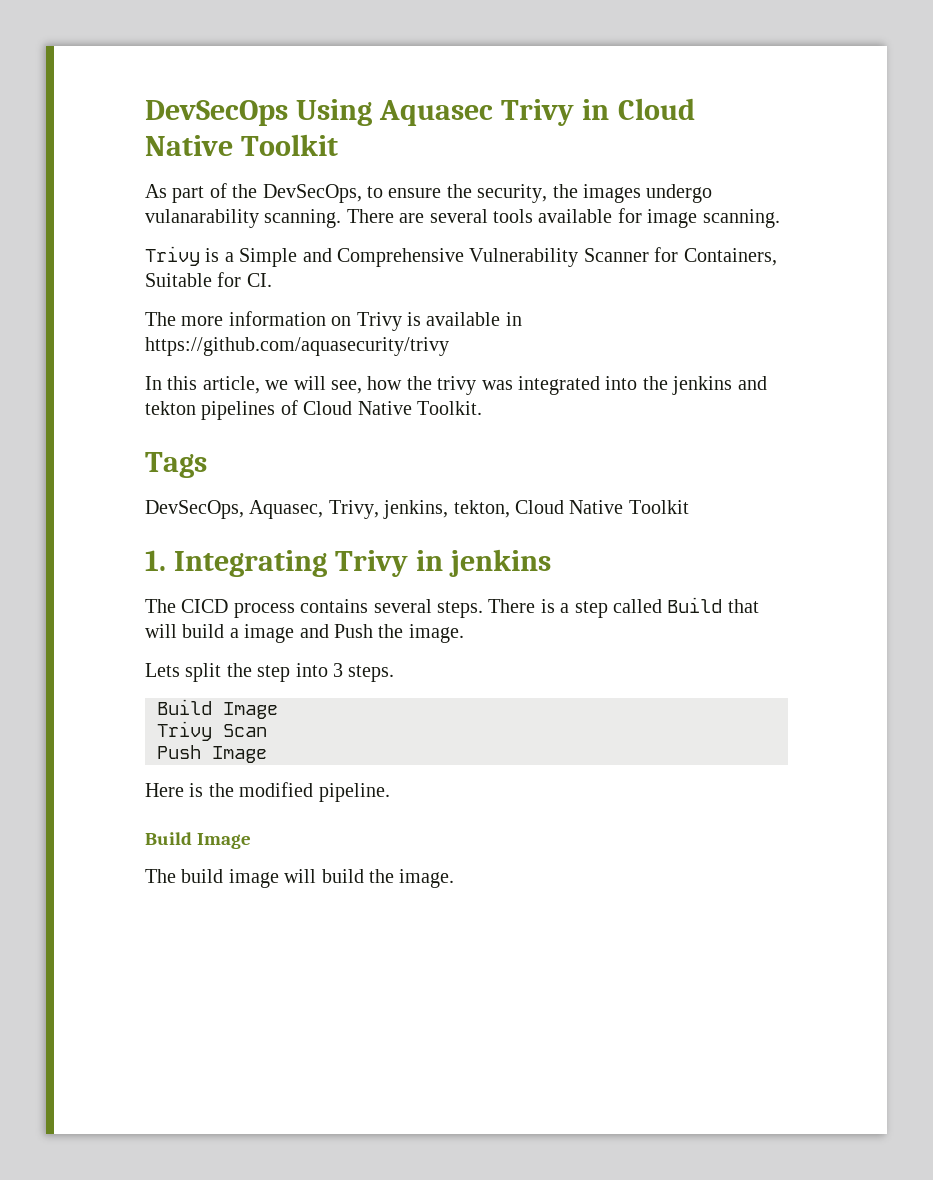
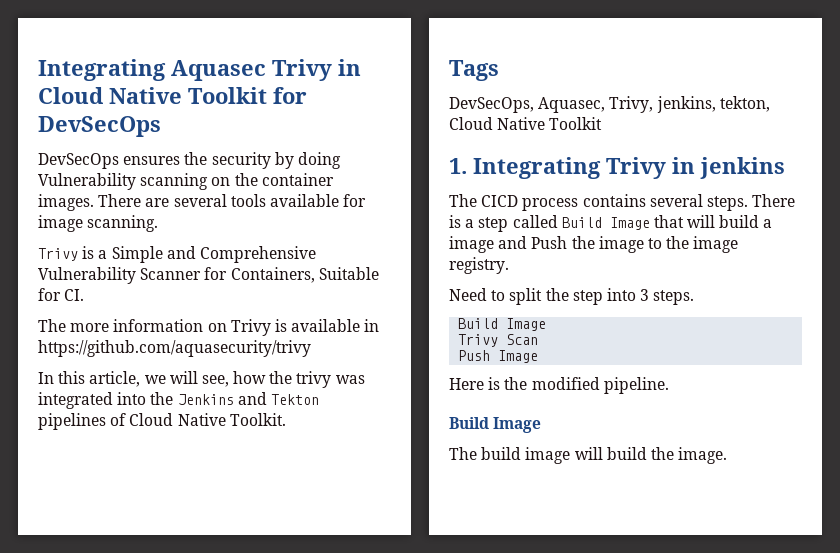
- DevSecOps Using Aquasec Trivy in Cloud Native Toolkit
- As part of the DevSecOps, to ensure the security, the images undergo vulanarability scanning.
+ Integrating Aquasec Trivy in Cloud Native Toolkit for DevSecOps
+ DevSecOps ensures the security by doing Vulnerability scanning on the container images.
- In this article, we will see, how the trivy was integrated into the jenkins and tekton pipelines of Cloud Native Toolkit.
+ In this article, we will see, how the trivy was integrated into the Jenkins and Tekton pipelines of Cloud Native Toolkit.
- There is a step called Build that will build a image and Push the image.
- Lets split the step into 3 steps.
+ There is a step called Build Image that will build a image and Push the image to the image registry.
+ Need to split the step into 3 steps.

